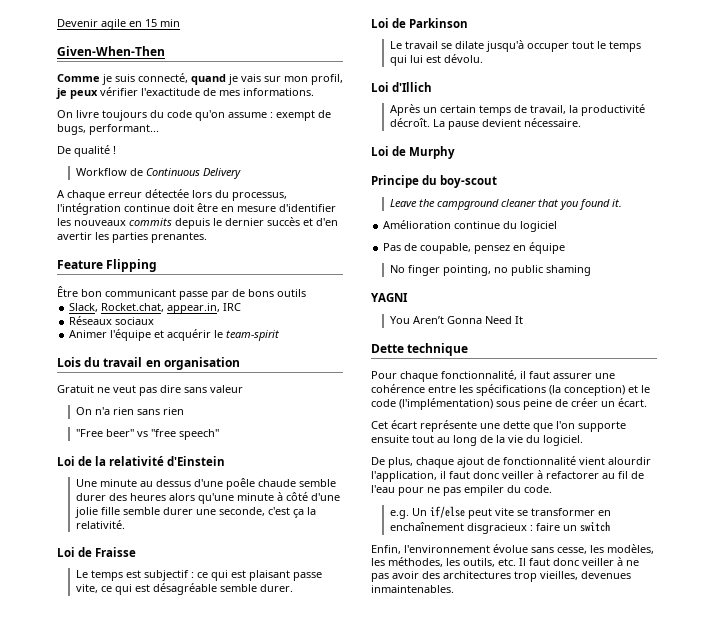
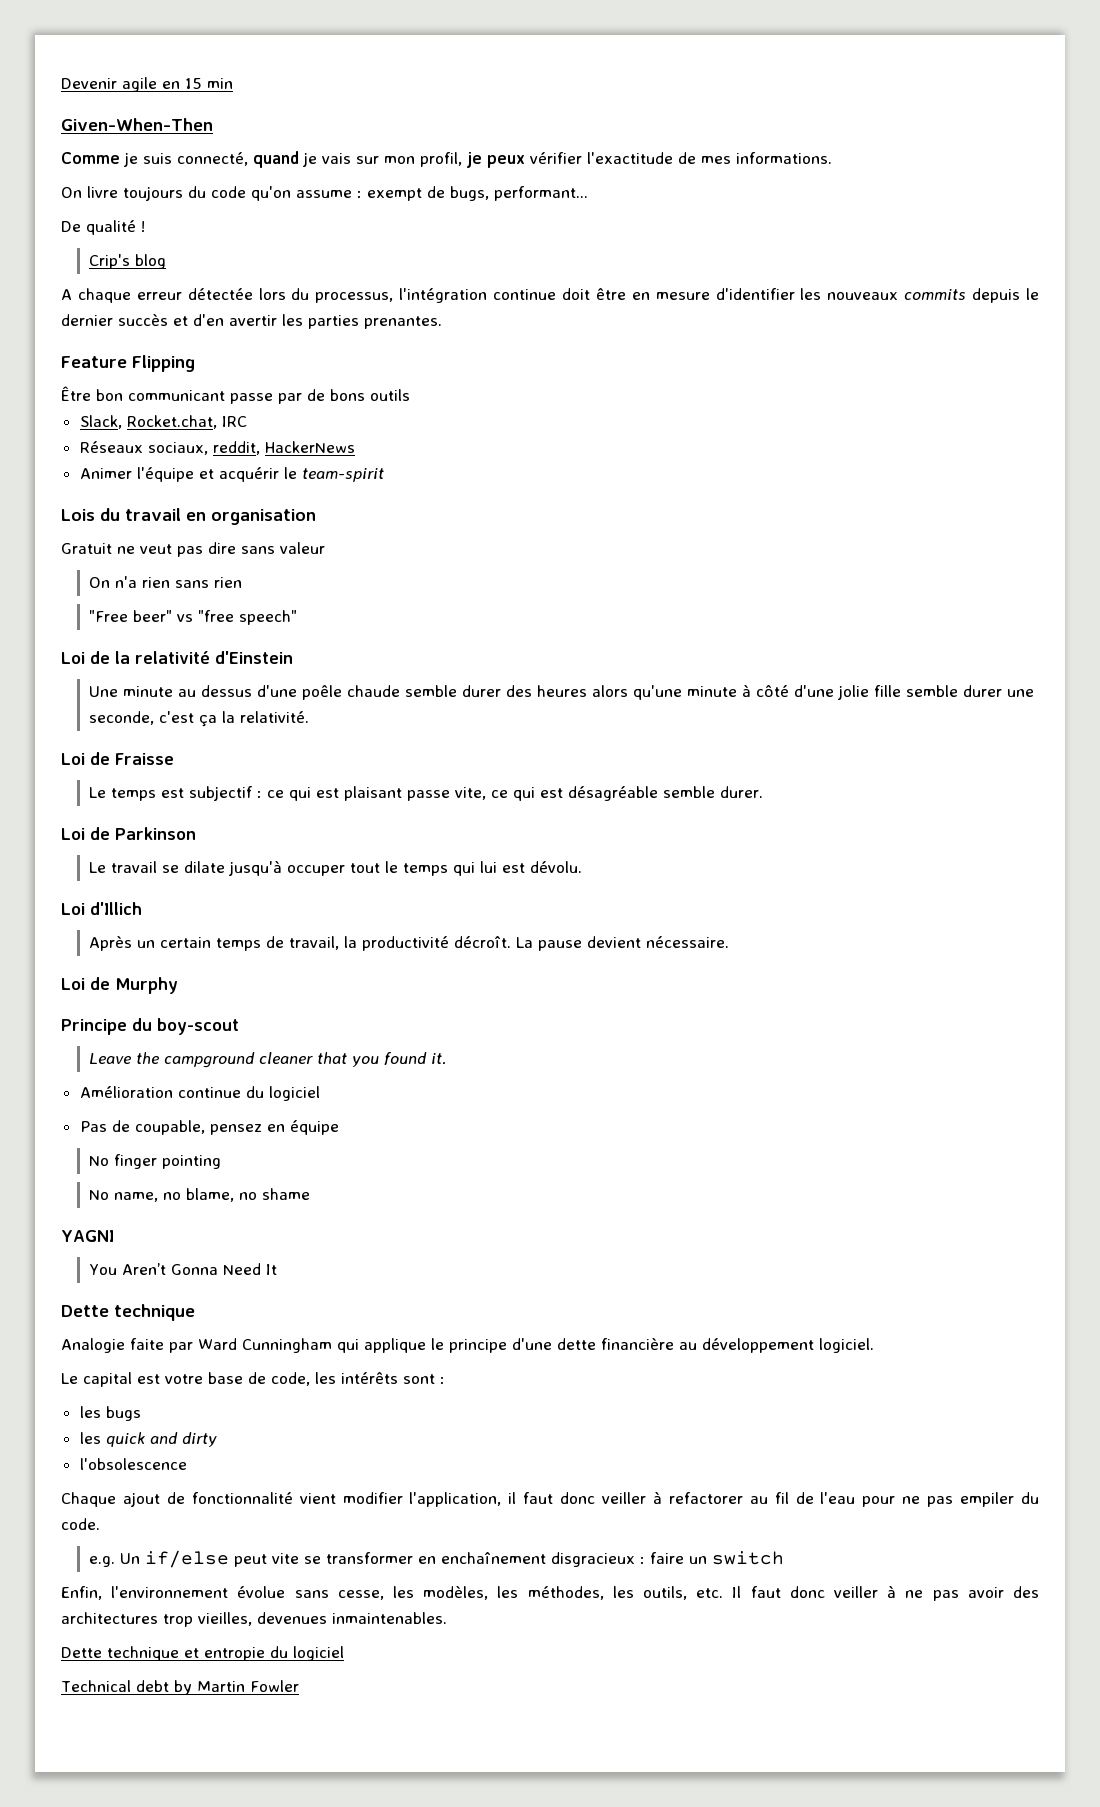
- Workflow de Continuous Delivery
+ Crip's blog
- Slack, Rocket.chat, appear.in, IRC
+ Slack, Rocket.chat, IRC
- Réseaux sociaux
+ Réseaux sociaux, reddit, HackerNews
- No finger pointing, no public shaming
+ No finger pointing
+ No name, no blame, no shame
- Pour chaque fonctionnalité, il faut assurer une cohérence entre les spécifications (la conception) et le code (l'implémentation) sous peine de créer un écart.
- Cet écart représente une dette que l'on supporte ensuite tout au long de la vie du logiciel.
- De plus, chaque ajout de fonctionnalité vient alourdir l'application, il faut donc veiller à refactorer au fil de l'eau pour ne pas empiler du code.
+ Analogie faite par Ward Cunningham qui applique le principe d'une dette financière au développement logiciel.
+ Le capital est votre base de code, les intérêts sont :
+ les bugs
+ les quick and dirty
+ l'obsolescence
+ Chaque ajout de fonctionnalité vient modifier l'application, il faut donc veiller à refactorer au fil de l'eau pour ne pas empiler du code.
+ Dette technique et entropie du logiciel
+ Technical debt by Martin Fowler

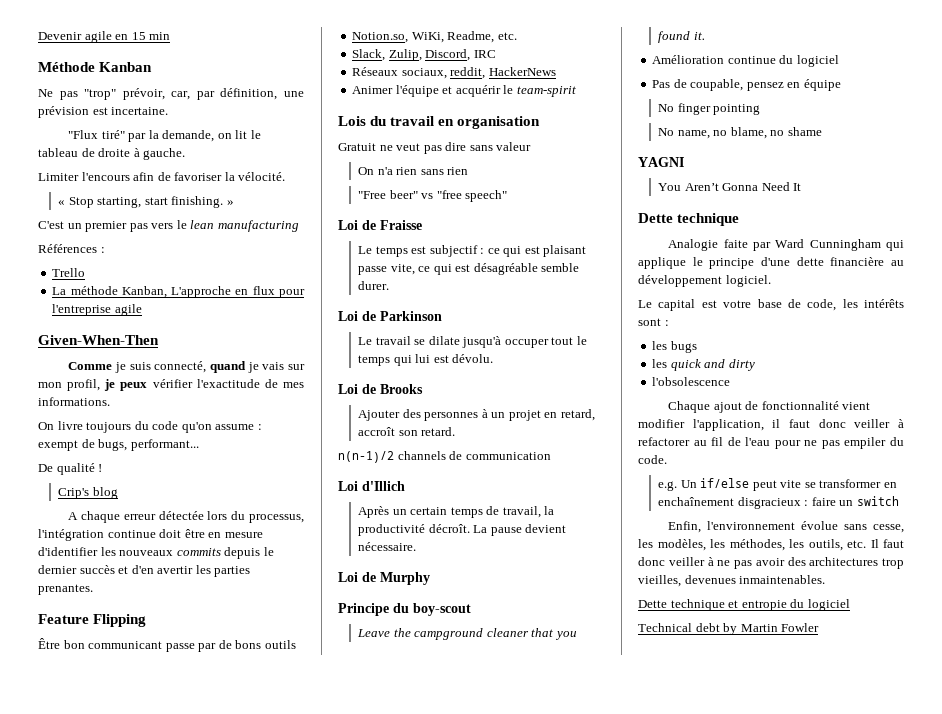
+ Méthode Kanban
+ Ne pas "trop" prévoir, car, par définition, une prévision est incertaine.
+ "Flux tiré" par la demande, on lit le tableau de droite à gauche.
+ Limiter l'encours afin de favoriser la vélocité.
+ « Stop starting, start finishing. »
+ C'est un premier pas vers le lean manufacturing
+ Références :
+ Trello
+ La méthode Kanban, L'approche en flux pour l'entreprise agile
+ Notion.so, WiKi, Readme, etc.
- Slack, Rocket.chat, IRC
+ Slack, Zulip, Discord, IRC
- Loi de la relativité d'Einstein
- Une minute au dessus d'une poêle chaude semble durer des heures alors qu'une minute à côté d'une jolie fille semble durer une seconde, c'est ça la relativité.
+ Loi de Brooks
+ Ajouter des personnes à un projet en retard, accroît son retard.
+ n(n-1)/2 channels de communication

